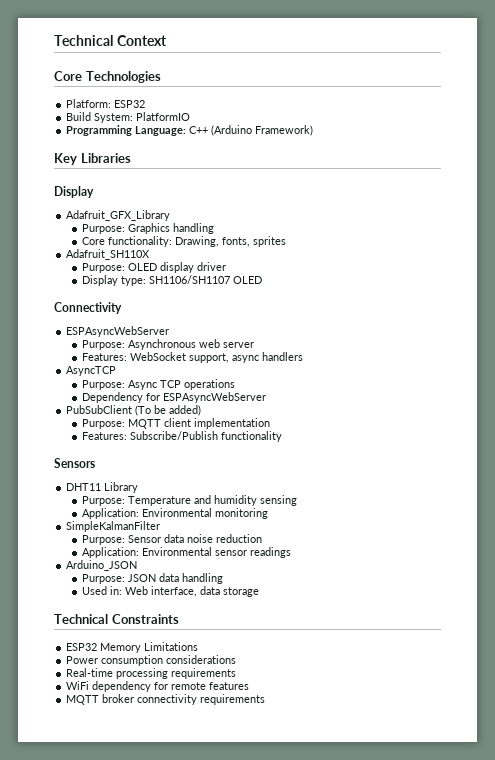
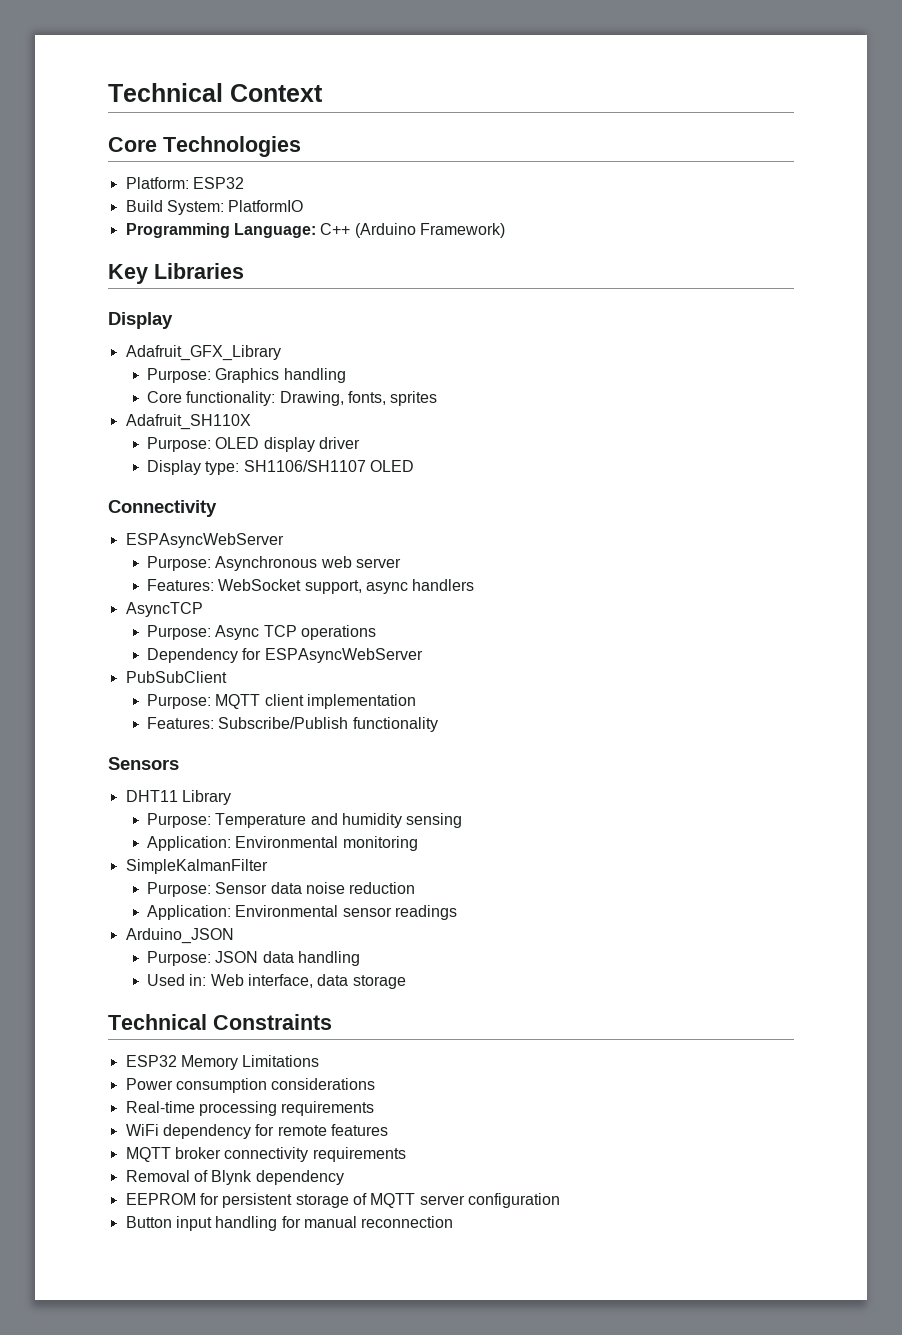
- PubSubClient (To be added)
+ PubSubClient
+ Removal of Blynk dependency
+ EEPROM for persistent storage of MQTT server configuration
+ Button input handling for manual reconnection

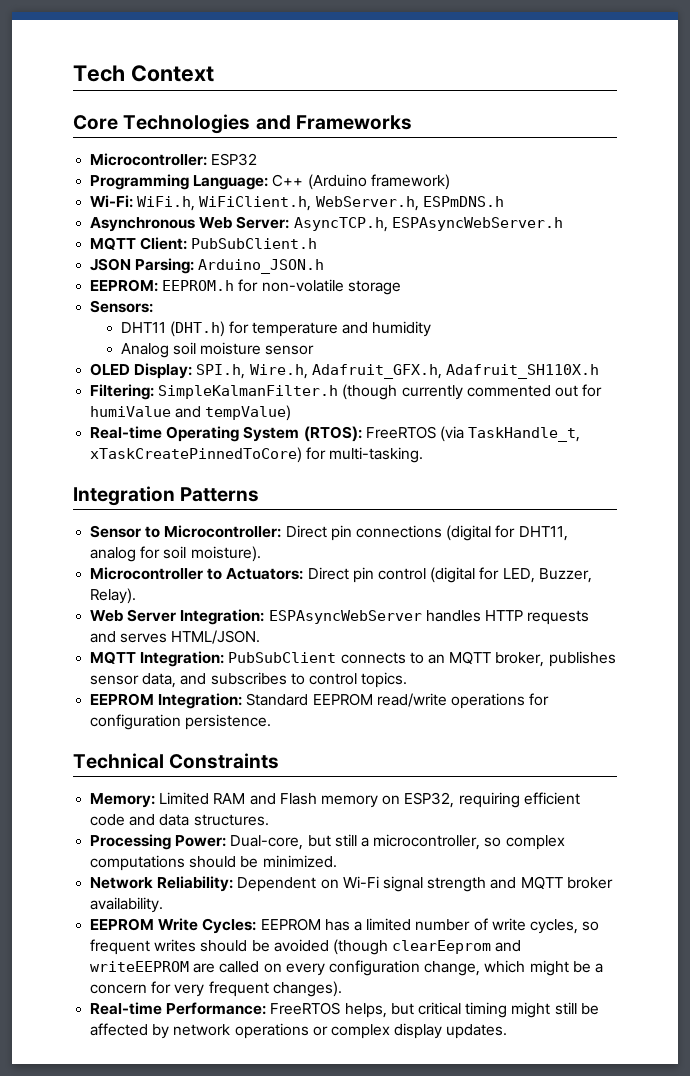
- Technical Context
+ Tech Context
- Core Technologies
- Platform: ESP32
- Build System: PlatformIO
+ Core Technologies and Frameworks
+ Microcontroller: ESP32
- Programming Language: C++ (Arduino Framework)
- Key Libraries
- Display
- Adafruit_GFX_Library
- Purpose: Graphics handling
- Core functionality: Drawing, fonts, sprites
- Adafruit_SH110X
- Purpose: OLED display driver
- Display type: SH1106/SH1107 OLED
- Connectivity
- ESPAsyncWebServer
- Purpose: Asynchronous web server
- Features: WebSocket support, async handlers
- AsyncTCP
- Purpose: Async TCP operations
- Dependency for ESPAsyncWebServer
- PubSubClient
- Purpose: MQTT client implementation
- Features: Subscribe/Publish functionality
- Sensors
- DHT11 Library
- Purpose: Temperature and humidity sensing
- Application: Environmental monitoring
- SimpleKalmanFilter
- Purpose: Sensor data noise reduction
- Application: Environmental sensor readings
- Arduino_JSON
- Purpose: JSON data handling
- Used in: Web interface, data storage
+ Programming Language: C++ (Arduino framework)
+ Wi-Fi: WiFi.h, WiFiClient.h, WebServer.h, ESPmDNS.h
+ Asynchronous Web Server: AsyncTCP.h, ESPAsyncWebServer.h
+ MQTT Client: PubSubClient.h
+ JSON Parsing: Arduino_JSON.h
+ EEPROM: EEPROM.h for non-volatile storage
+ Sensors:
+ DHT11 (DHT.h) for temperature and humidity
+ Analog soil moisture sensor
+ OLED Display: SPI.h, Wire.h, Adafruit_GFX.h, Adafruit_SH110X.h
+ Filtering: SimpleKalmanFilter.h (though currently commented out for humiValue and tempValue)
+ Real-time Operating System (RTOS): FreeRTOS (via TaskHandle_t, xTaskCreatePinnedToCore) for multi-tasking.
+ Integration Patterns
+ Sensor to Microcontroller: Direct pin connections (digital for DHT11, analog for soil moisture).
+ Microcontroller to Actuators: Direct pin control (digital for LED, Buzzer, Relay).
+ Web Server Integration: ESPAsyncWebServer handles HTTP requests and serves HTML/JSON.
+ MQTT Integration: PubSubClient connects to an MQTT broker, publishes sensor data, and subscribes to control topics.
+ EEPROM Integration: Standard EEPROM read/write operations for configuration persistence.
  Technical Constraints
- ESP32 Memory Limitations
- Power consumption considerations
- Real-time processing requirements
- WiFi dependency for remote features
- MQTT broker connectivity requirements
- Removal of Blynk dependency
- EEPROM for persistent storage of MQTT server configuration
- Button input handling for manual reconnection
+ Memory: Limited RAM and Flash memory on ESP32, requiring efficient code and data structures.
+ Processing Power: Dual-core, but still a microcontroller, so complex computations should be minimized.
+ Network Reliability: Dependent on Wi-Fi signal strength and MQTT broker availability.
+ EEPROM Write Cycles: EEPROM has a limited number of write cycles, so frequent writes should be avoided (though clearEeprom and writeEEPROM are called on every configuration change, which might be a concern for very frequent changes).
+ Real-time Performance: FreeRTOS helps, but critical timing might still be affected by network operations or complex display updates.

